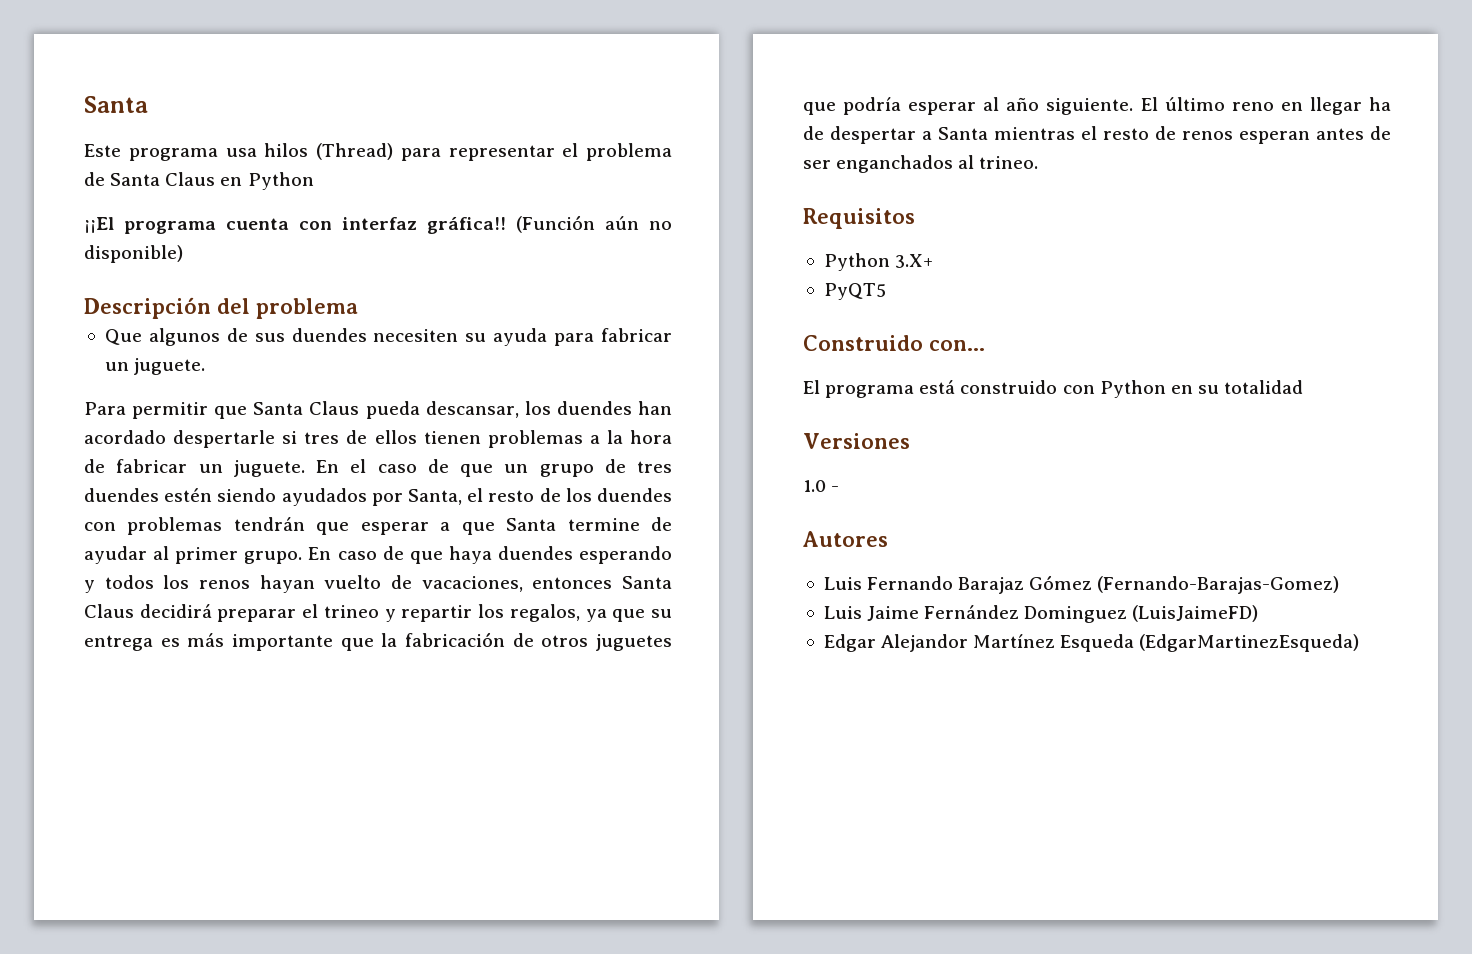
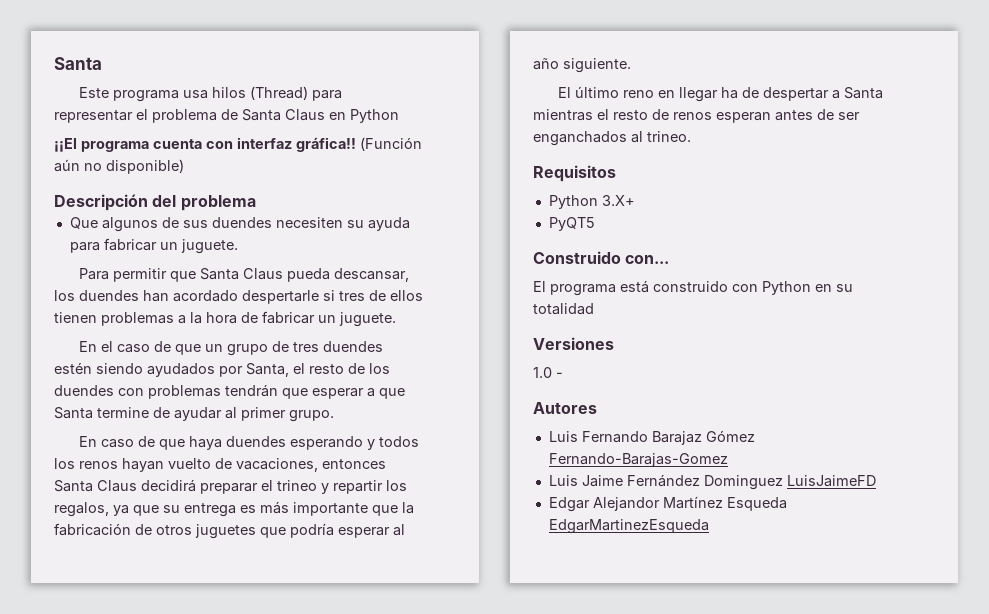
- Para permitir que Santa Claus pueda descansar, los duendes han acordado despertarle si tres de ellos tienen problemas a la hora de fabricar un juguete. En el caso de que un grupo de tres duendes estén siendo ayudados por Santa, el resto de los duendes con problemas tendrán que esperar a que Santa termine de ayudar al primer grupo. En caso de que haya duendes esperando y todos los renos hayan vuelto de vacaciones, entonces Santa Claus decidirá preparar el trineo y repartir los regalos, ya que su entrega es más importante que la fabricación de otros juguetes que podría esperar al año siguiente. El último reno en llegar ha de despertar a Santa mientras el resto de renos esperan antes de ser enganchados al trineo.
+ Para permitir que Santa Claus pueda descansar, los duendes han acordado despertarle si tres de ellos tienen problemas a la hora de fabricar un juguete.
+ En el caso de que un grupo de tres duendes estén siendo ayudados por Santa, el resto de los duendes con problemas tendrán que esperar a que Santa termine de ayudar al primer grupo.
+ En caso de que haya duendes esperando y todos los renos hayan vuelto de vacaciones, entonces Santa Claus decidirá preparar el trineo y repartir los regalos, ya que su entrega es más importante que la fabricación de otros juguetes que podría esperar al año siguiente.
+ El último reno en llegar ha de despertar a Santa mientras el resto de renos esperan antes de ser enganchados al trineo.
- Luis Fernando Barajaz Gómez (Fernando-Barajas-Gomez)
+ Luis Fernando Barajaz Gómez Fernando-Barajas-Gomez
- Luis Jaime Fernández Dominguez (LuisJaimeFD)
+ Luis Jaime Fernández Dominguez LuisJaimeFD
- Edgar Alejandor Martínez Esqueda (EdgarMartinezEsqueda)
+ Edgar Alejandor Martínez Esqueda EdgarMartinezEsqueda

